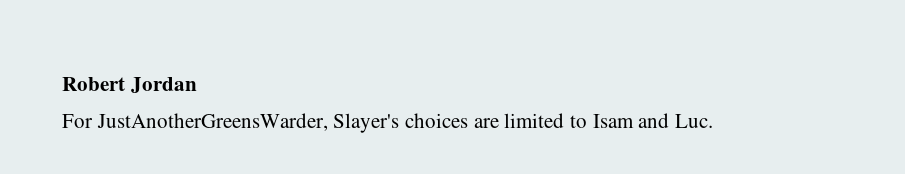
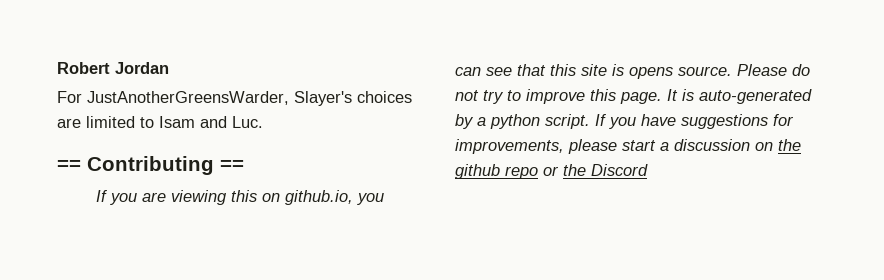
+ == Contributing ==
+ If you are viewing this on github.io, you can see that this site is opens source. Please do not try to improve this page. It is auto-generated by a python script. If you have suggestions for improvements, please start a discussion on the github repo or the Discord

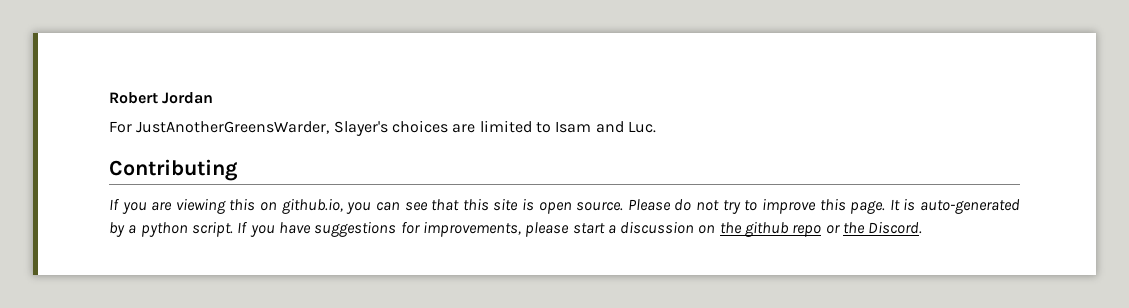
- == Contributing ==
+ Contributing
- If you are viewing this on github.io, you can see that this site is opens source.
+ If you are viewing this on github.io, you can see that this site is open source.
- If you have suggestions for improvements, please start a discussion on the github repo or the Discord
+ If you have suggestions for improvements, please start a discussion on the github repo or the Discord.

